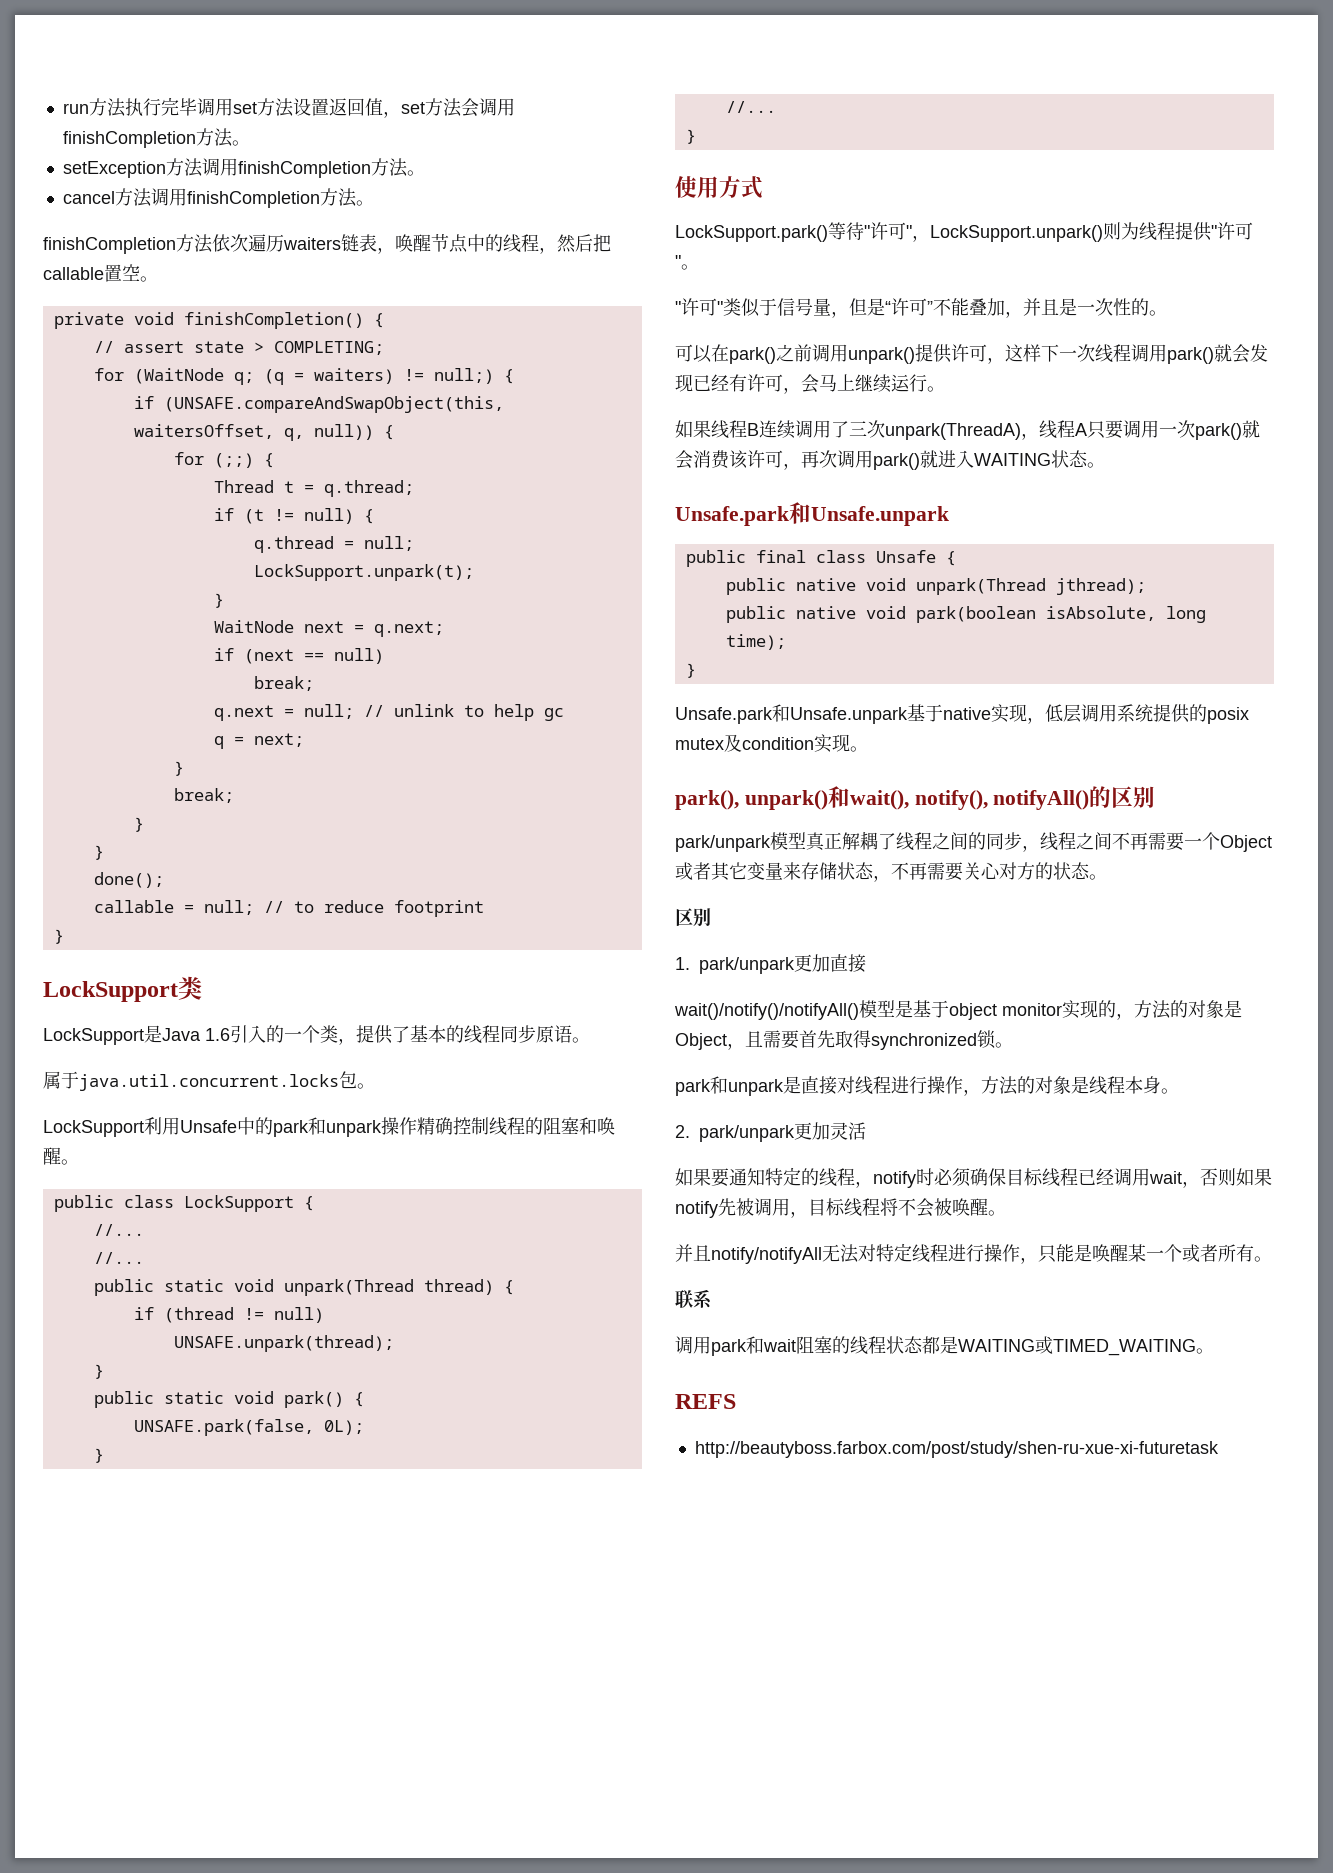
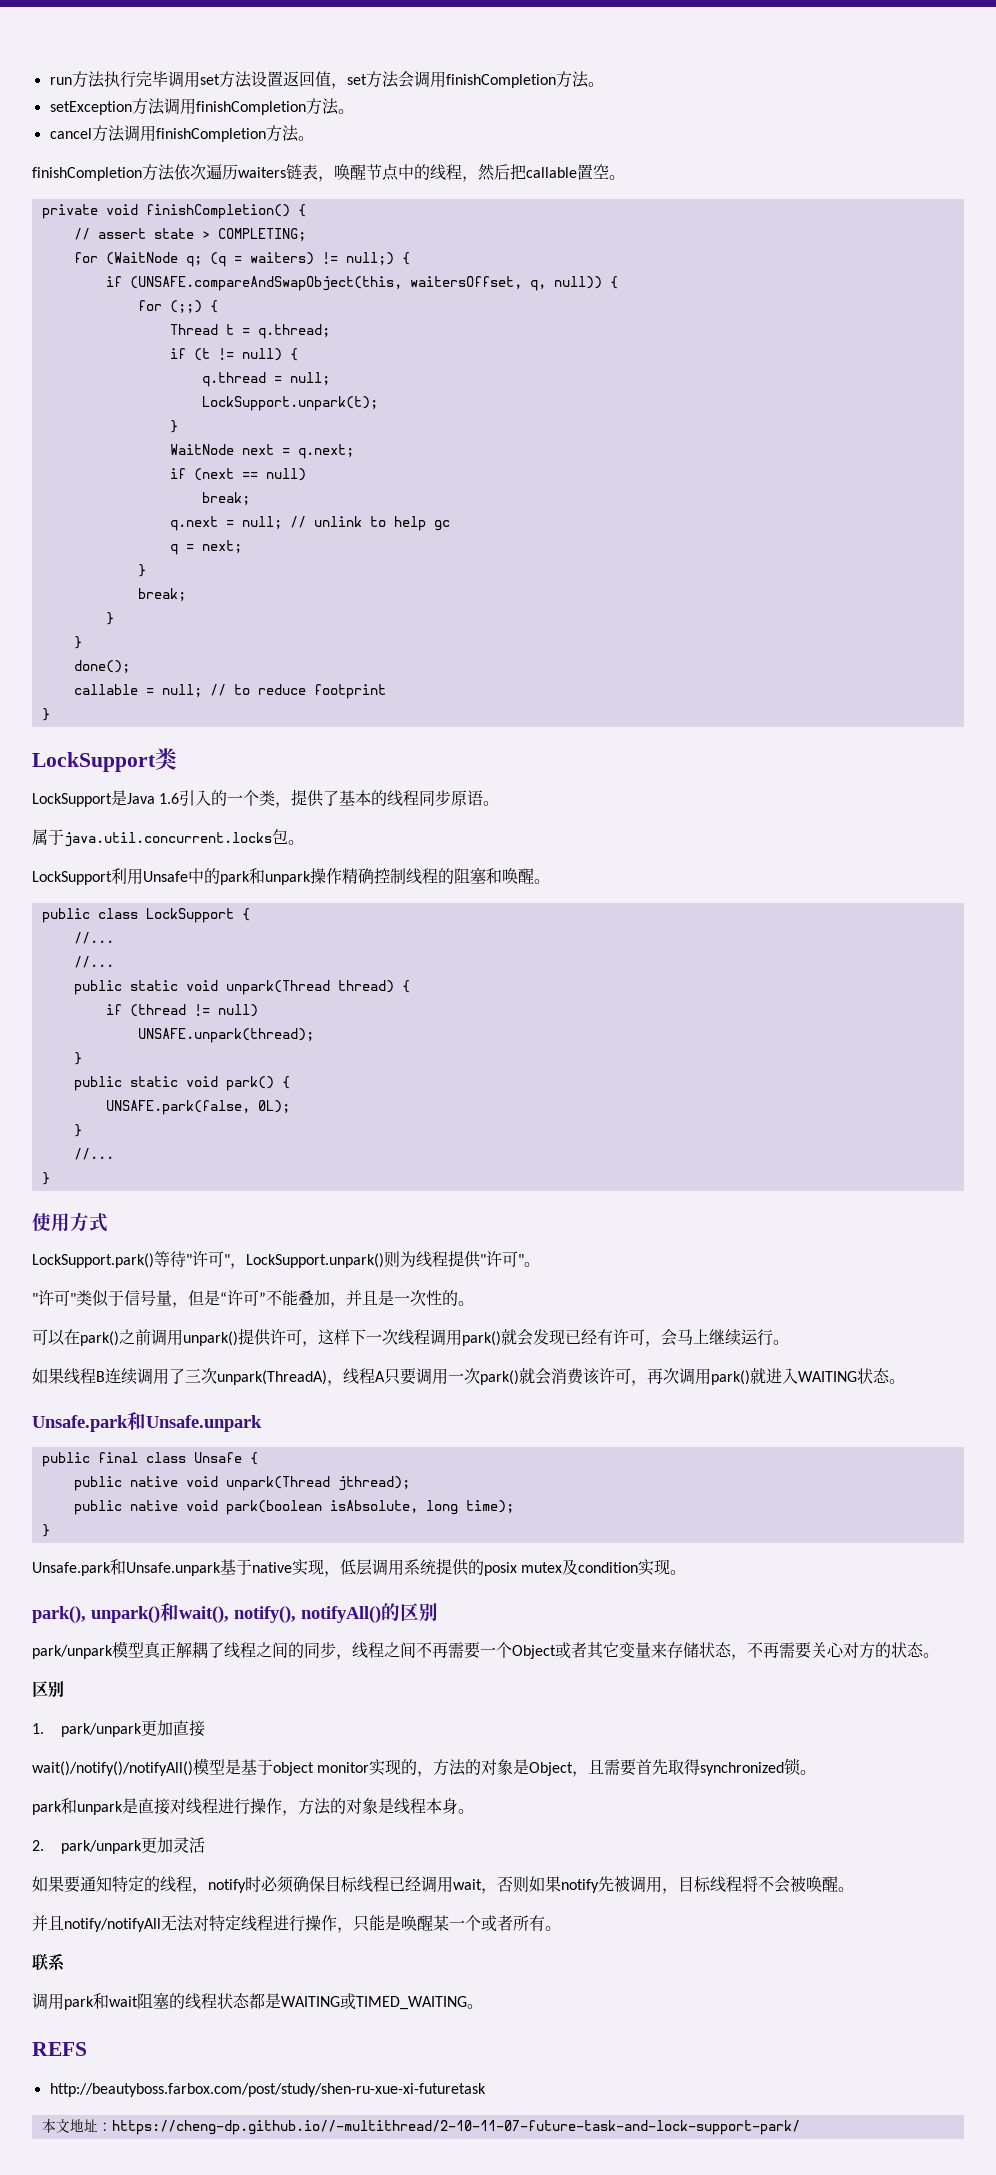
+ 本文地址：https://cheng-dp.github.io//-multithread/2-10-11-07-future-task-and-lock-support-park/

